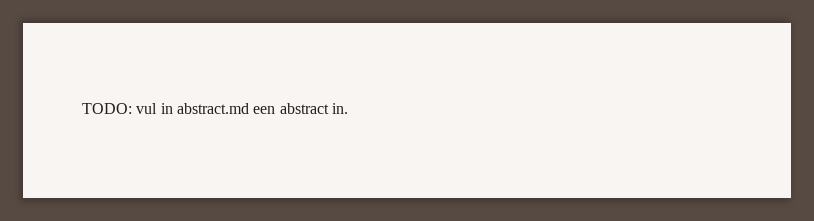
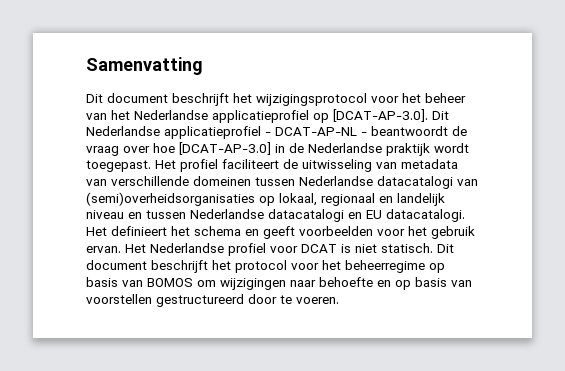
- TODO: vul in abstract.md een abstract in.
+ Samenvatting
+ Dit document beschrijft het wijzigingsprotocol voor het beheer van het Nederlandse applicatieprofiel op [DCAT-AP-3.0]. Dit Nederlandse applicatieprofiel - DCAT-AP-NL - beantwoordt de vraag over hoe [DCAT-AP-3.0] in de Nederlandse praktijk wordt toegepast. Het profiel faciliteert de uitwisseling van metadata van verschillende domeinen tussen Nederlandse datacatalogi van (semi)overheidsorganisaties op lokaal, regionaal en landelijk niveau en tussen Nederlandse datacatalogi en EU datacatalogi. Het definieert het schema en geeft voorbeelden voor het gebruik ervan. Het Nederlandse profiel voor DCAT is niet statisch. Dit document beschrijft het protocol voor het beheerregime op basis van BOMOS om wijzigingen naar behoefte en op basis van voorstellen gestructureerd door te voeren.

